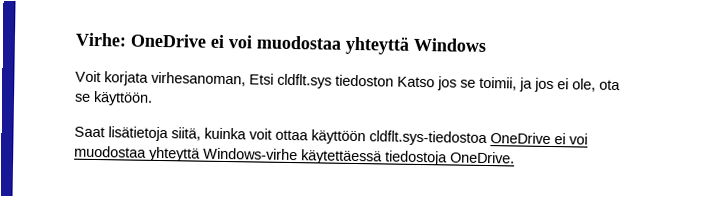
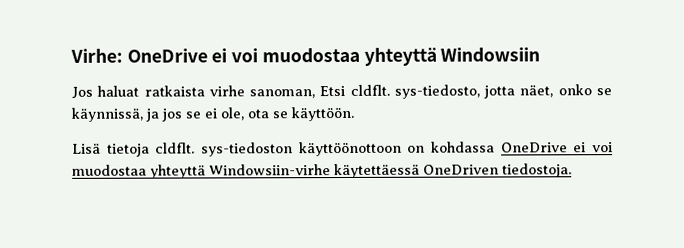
- Virhe: OneDrive ei voi muodostaa yhteyttä Windows
- Voit korjata virhesanoman, Etsi cldflt.sys tiedoston Katso jos se toimii, ja jos ei ole, ota se käyttöön.
+ Virhe: OneDrive ei voi muodostaa yhteyttä Windowsiin
+ Jos haluat ratkaista virhe sanoman, Etsi cldflt. sys-tiedosto, jotta näet, onko se käynnissä, ja jos se ei ole, ota se käyttöön.
- Saat lisätietoja siitä, kuinka voit ottaa käyttöön cldflt.sys-tiedostoa OneDrive ei voi muodostaa yhteyttä Windows-virhe käytettäessä tiedostoja OneDrive.
+ Lisä tietoja cldflt. sys-tiedoston käyttöönottoon on kohdassa OneDrive ei voi muodostaa yhteyttä Windowsiin-virhe käytettäessä OneDriven tiedostoja.

